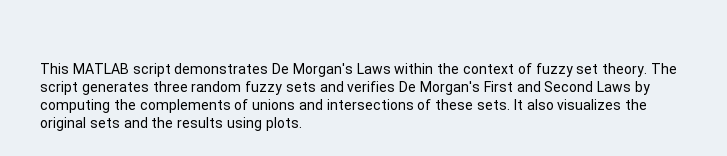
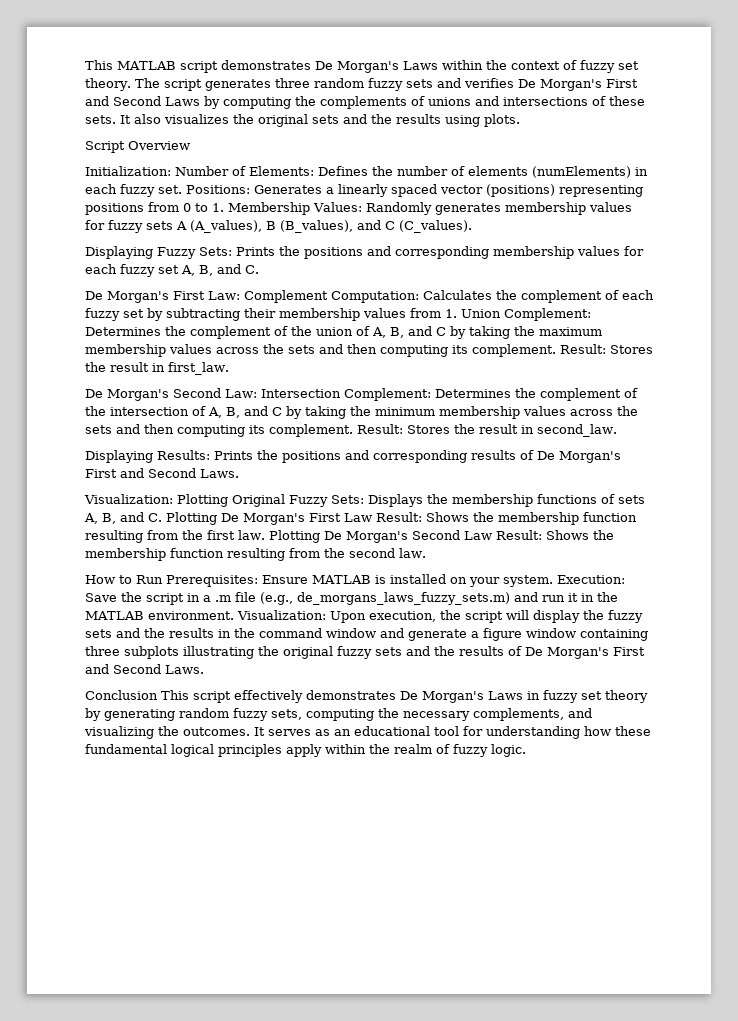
+ Script Overview
+ Initialization: Number of Elements: Defines the number of elements (numElements) in each fuzzy set. Positions: Generates a linearly spaced vector (positions) representing positions from 0 to 1. Membership Values: Randomly generates membership values for fuzzy sets A (A_values), B (B_values), and C (C_values).
+ Displaying Fuzzy Sets: Prints the positions and corresponding membership values for each fuzzy set A, B, and C.
+ De Morgan's First Law: Complement Computation: Calculates the complement of each fuzzy set by subtracting their membership values from 1. Union Complement: Determines the complement of the union of A, B, and C by taking the maximum membership values across the sets and then computing its complement. Result: Stores the result in first_law.
+ De Morgan's Second Law: Intersection Complement: Determines the complement of the intersection of A, B, and C by taking the minimum membership values across the sets and then computing its complement. Result: Stores the result in second_law.
+ Displaying Results: Prints the positions and corresponding results of De Morgan's First and Second Laws.
+ Visualization: Plotting Original Fuzzy Sets: Displays the membership functions of sets A, B, and C. Plotting De Morgan's First Law Result: Shows the membership function resulting from the first law. Plotting De Morgan's Second Law Result: Shows the membership function resulting from the second law.
+ How to Run Prerequisites: Ensure MATLAB is installed on your system. Execution: Save the script in a .m file (e.g., de_morgans_laws_fuzzy_sets.m) and run it in the MATLAB environment. Visualization: Upon execution, the script will display the fuzzy sets and the results in the command window and generate a figure window containing three subplots illustrating the original fuzzy sets and the results of De Morgan's First and Second Laws.
+ Conclusion This script effectively demonstrates De Morgan's Laws in fuzzy set theory by generating random fuzzy sets, computing the necessary complements, and visualizing the outcomes. It serves as an educational tool for understanding how these fundamental logical principles apply within the realm of fuzzy logic.

